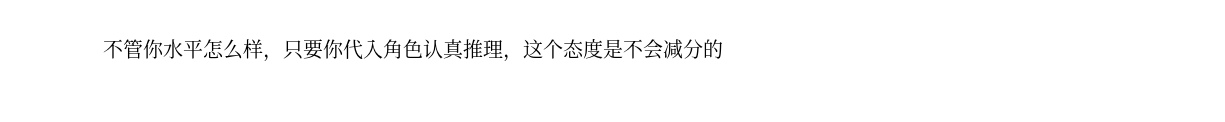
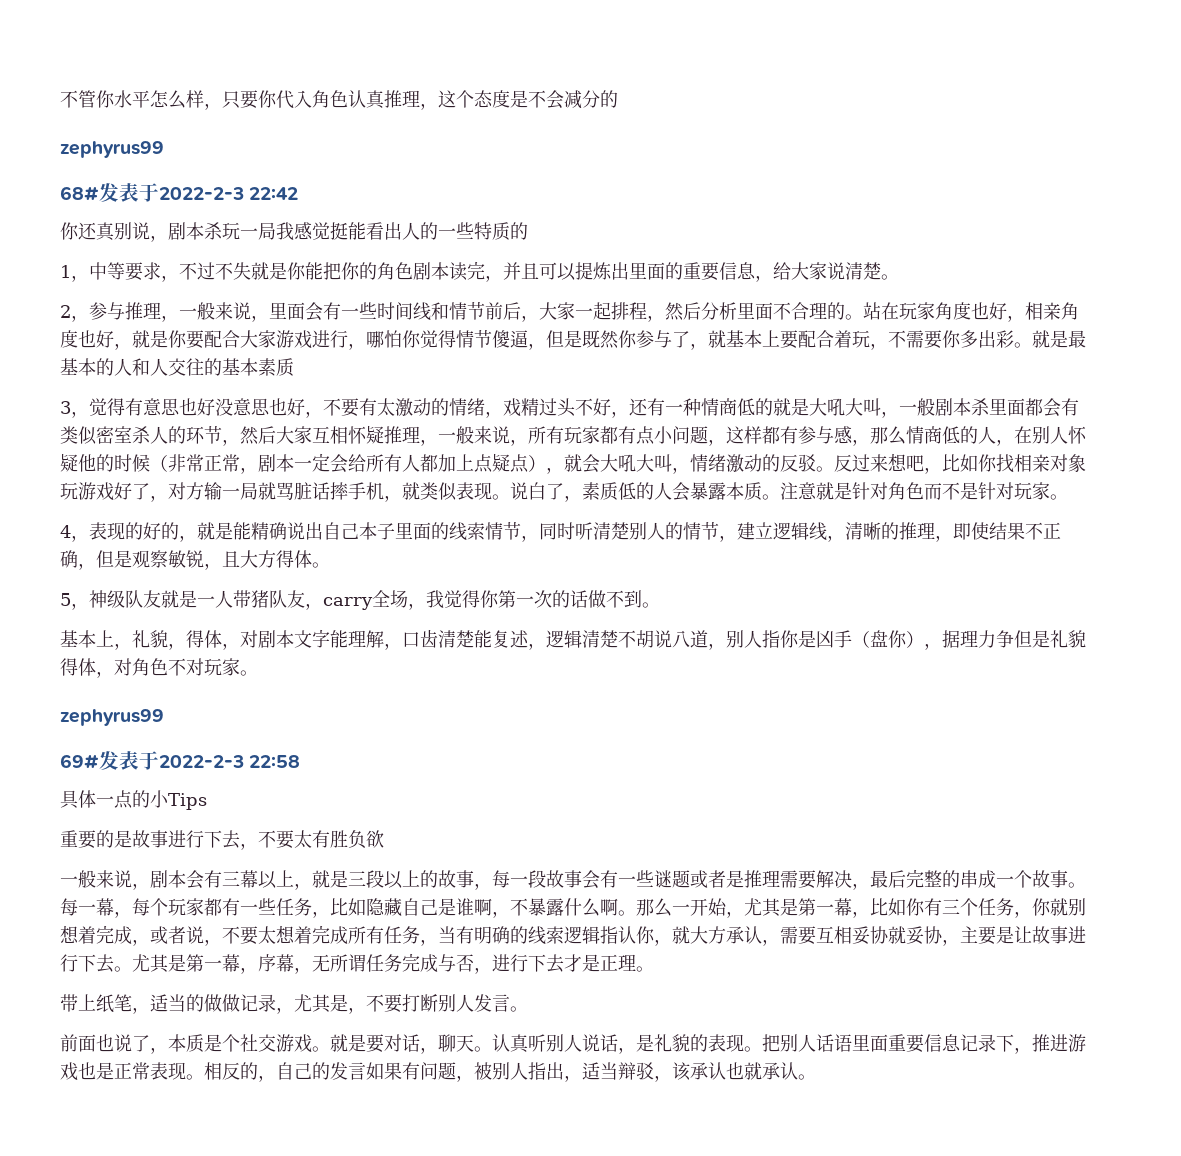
  不管你水平怎么样，只要你代入角色认真推理，这个态度是不会减分的
+ zephyrus99
+ 68#发表于2022-2-3 22:42
+ 你还真别说，剧本杀玩一局我感觉挺能看出人的一些特质的
+ 1，中等要求，不过不失就是你能把你的角色剧本读完，并且可以提炼出里面的重要信息，给大家说清楚。
+ 2，参与推理，一般来说，里面会有一些时间线和情节前后，大家一起排程，然后分析里面不合理的。站在玩家角度也好，相亲角度也好，就是你要配合大家游戏进行，哪怕你觉得情节傻逼，但是既然你参与了，就基本上要配合着玩，不需要你多出彩。就是最基本的人和人交往的基本素质
+ 3，觉得有意思也好没意思也好，不要有太激动的情绪，戏精过头不好，还有一种情商低的就是大吼大叫，一般剧本杀里面都会有类似密室杀人的环节，然后大家互相怀疑推理，一般来说，所有玩家都有点小问题，这样都有参与感，那么情商低的人，在别人怀疑他的时候（非常正常，剧本一定会给所有人都加上点疑点），就会大吼大叫，情绪激动的反驳。反过来想吧，比如你找相亲对象玩游戏好了，对方输一局就骂脏话摔手机，就类似表现。说白了，素质低的人会暴露本质。注意就是针对角色而不是针对玩家。
+ 4，表现的好的，就是能精确说出自己本子里面的线索情节，同时听清楚别人的情节，建立逻辑线，清晰的推理，即使结果不正确，但是观察敏锐，且大方得体。
+ 5，神级队友就是一人带猪队友，carry全场，我觉得你第一次的话做不到。
+ 基本上，礼貌，得体，对剧本文字能理解，口齿清楚能复述，逻辑清楚不胡说八道，别人指你是凶手（盘你），据理力争但是礼貌得体，对角色不对玩家。
+ zephyrus99
+ 69#发表于2022-2-3 22:58
+ 具体一点的小Tips
+ 重要的是故事进行下去，不要太有胜负欲
+ 一般来说，剧本会有三幕以上，就是三段以上的故事，每一段故事会有一些谜题或者是推理需要解决，最后完整的串成一个故事。每一幕，每个玩家都有一些任务，比如隐藏自己是谁啊，不暴露什么啊。那么一开始，尤其是第一幕，比如你有三个任务，你就别想着完成，或者说，不要太想着完成所有任务，当有明确的线索逻辑指认你，就大方承认，需要互相妥协就妥协，主要是让故事进行下去。尤其是第一幕，序幕，无所谓任务完成与否，进行下去才是正理。
+ 带上纸笔，适当的做做记录，尤其是，不要打断别人发言。
+ 前面也说了，本质是个社交游戏。就是要对话，聊天。认真听别人说话，是礼貌的表现。把别人话语里面重要信息记录下，推进游戏也是正常表现。相反的，自己的发言如果有问题，被别人指出，适当辩驳，该承认也就承认。

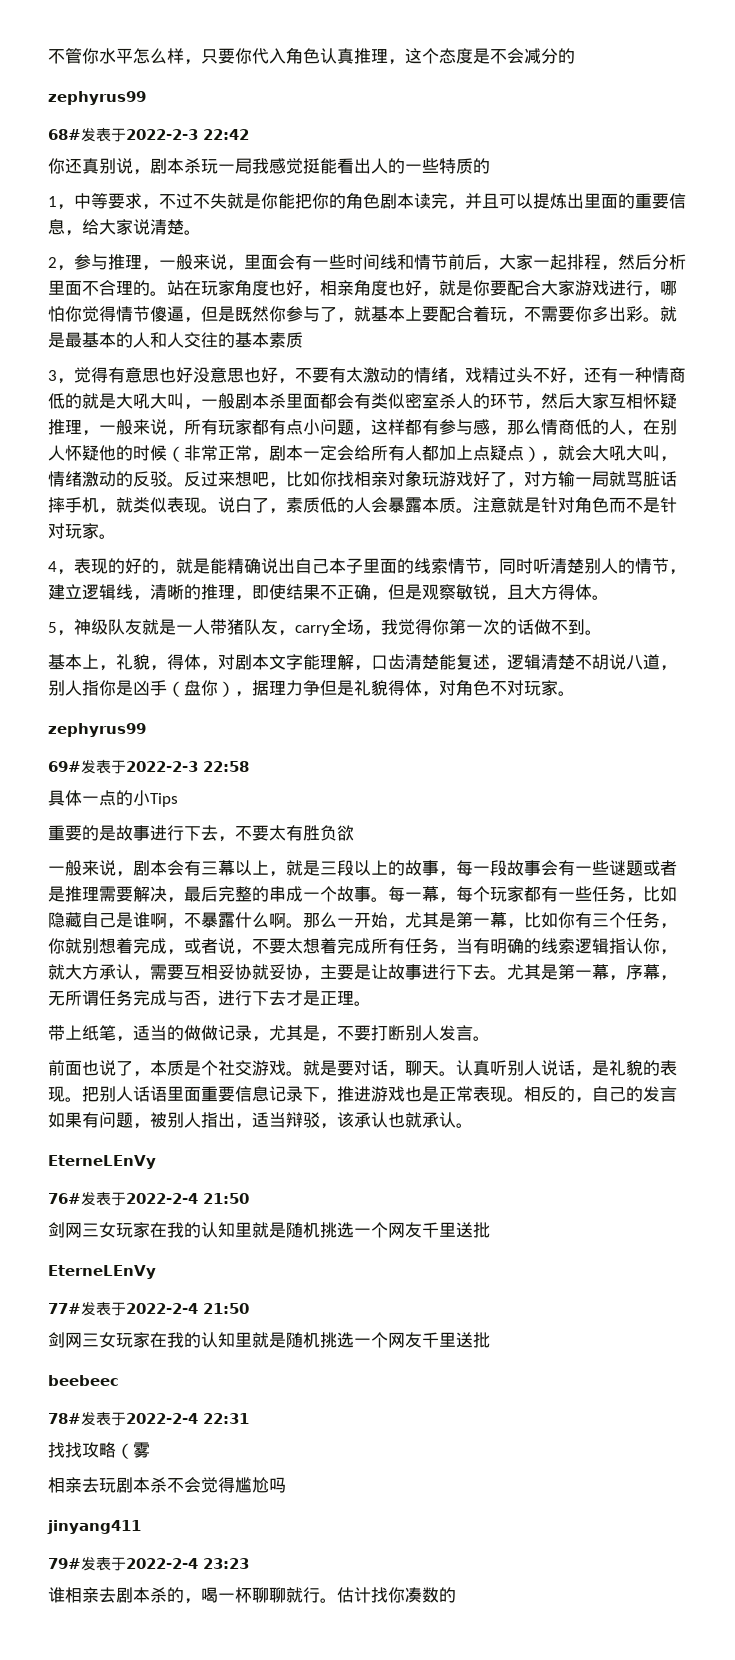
  相反的，自己的发言如果有问题，被别人指出，适当辩驳，该承认也就承认。
+ EterneLEnVy
+ 76#发表于2022-2-4 21:50
+ 剑网三女玩家在我的认知里就是随机挑选一个网友千里送批
+ EterneLEnVy
+ 77#发表于2022-2-4 21:50
+ 剑网三女玩家在我的认知里就是随机挑选一个网友千里送批
+ beebeec
+ 78#发表于2022-2-4 22:31
+ 找找攻略（雾
+ 相亲去玩剧本杀不会觉得尴尬吗
+ jinyang411
+ 79#发表于2022-2-4 23:23
+ 谁相亲去剧本杀的，喝一杯聊聊就行。估计找你凑数的

